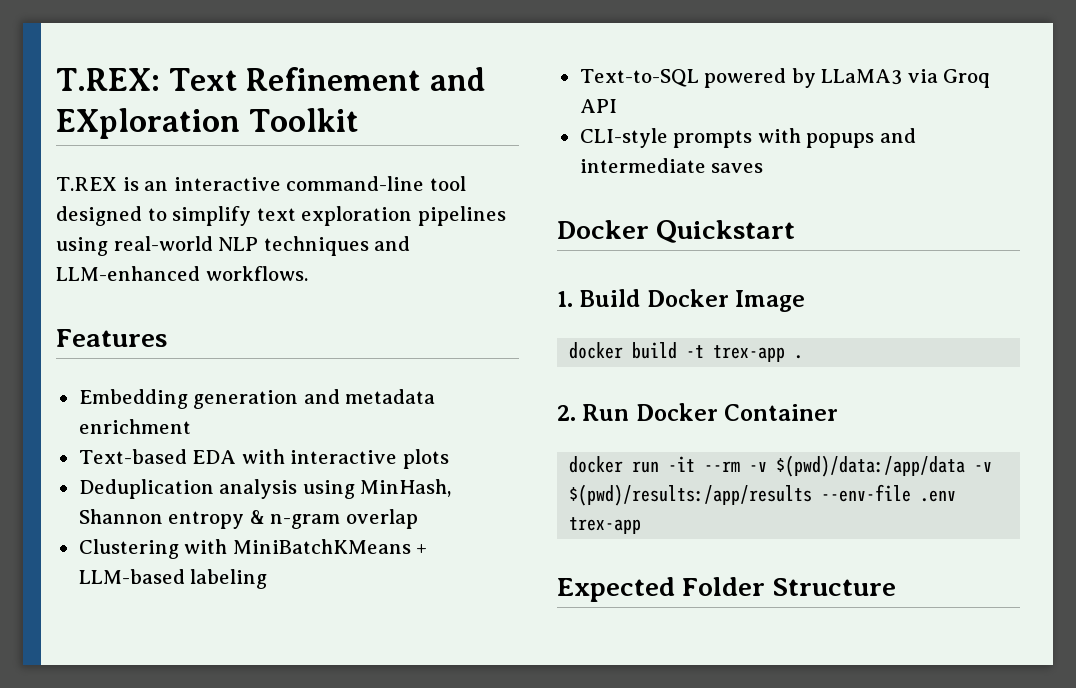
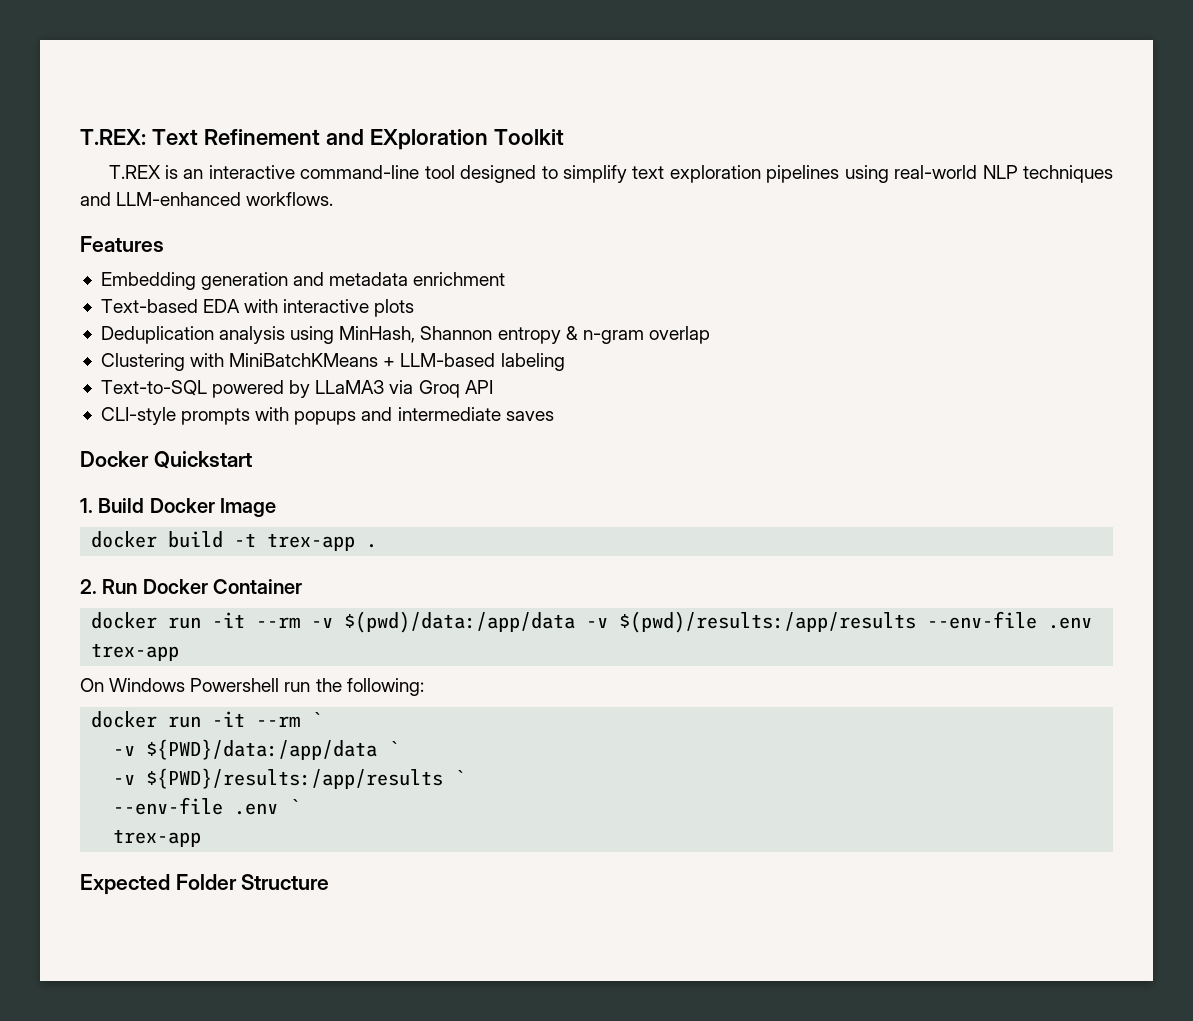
+ On Windows Powershell run the following:
+ docker run -it --rm `
+ -v ${PWD}/data:/app/data `
+ -v ${PWD}/results:/app/results `
+ --env-file .env `
+ trex-app

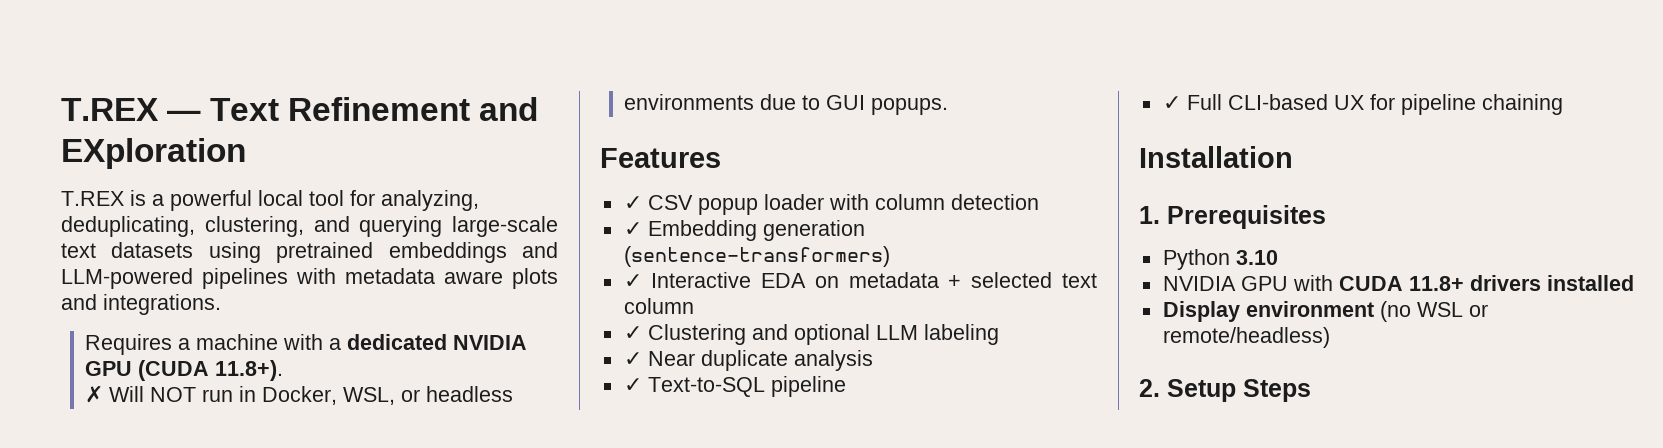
- T.REX: Text Refinement and EXploration Toolkit
+ T.REX — Text Refinement and EXploration
- T.REX is an interactive command-line tool designed to simplify text exploration pipelines using real-world NLP techniques and LLM-enhanced workflows.
+ T.REX is a powerful local tool for analyzing, deduplicating, clustering, and querying large-scale text datasets using pretrained embeddings and LLM-powered pipelines with metadata aware plots and integrations.
+ Requires a machine with a dedicated NVIDIA GPU (CUDA 11.8+).
+ ✗ Will NOT run in Docker, WSL, or headless environments due to GUI popups.
  Features
- Embedding generation and metadata enrichment
- Text-based EDA with interactive plots
- Deduplication analysis using MinHash, Shannon entropy & n-gram overlap
- Clustering with MiniBatchKMeans + LLM-based labeling
- Text-to-SQL powered by LLaMA3 via Groq API
- CLI-style prompts with popups and intermediate saves
- Docker Quickstart
- 1. Build Docker Image
- docker build -t trex-app .
- 2. Run Docker Container
- docker run -it --rm -v $(pwd)/data:/app/data -v $(pwd)/results:/app/results --env-file .env trex-app
- On Windows Powershell run the following:
- docker run -it --rm `
- -v ${PWD}/data:/app/data `
- -v ${PWD}/results:/app/results `
- --env-file .env `
- trex-app
- Expected Folder Structure
+ ✓ CSV popup loader with column detection
+ ✓ Embedding generation (sentence-transformers)
+ ✓ Interactive EDA on metadata + selected text column
+ ✓ Clustering and optional LLM labeling
+ ✓ Near duplicate analysis
+ ✓ Text-to-SQL pipeline
+ ✓ Full CLI-based UX for pipeline chaining
+ Installation
+ 1. Prerequisites
+ Python 3.10
+ NVIDIA GPU with CUDA 11.8+ drivers installed
+ Display environment (no WSL or remote/headless)
+ 2. Setup Steps

